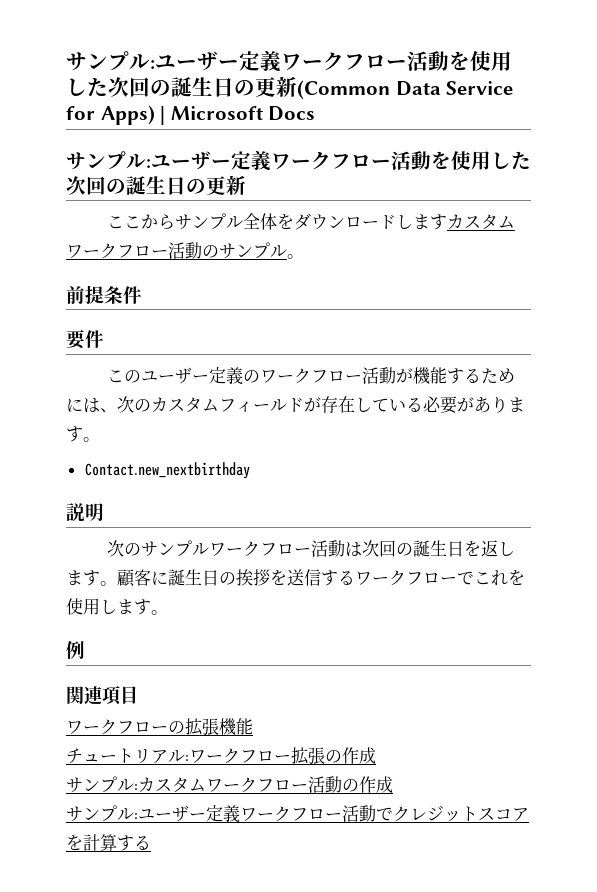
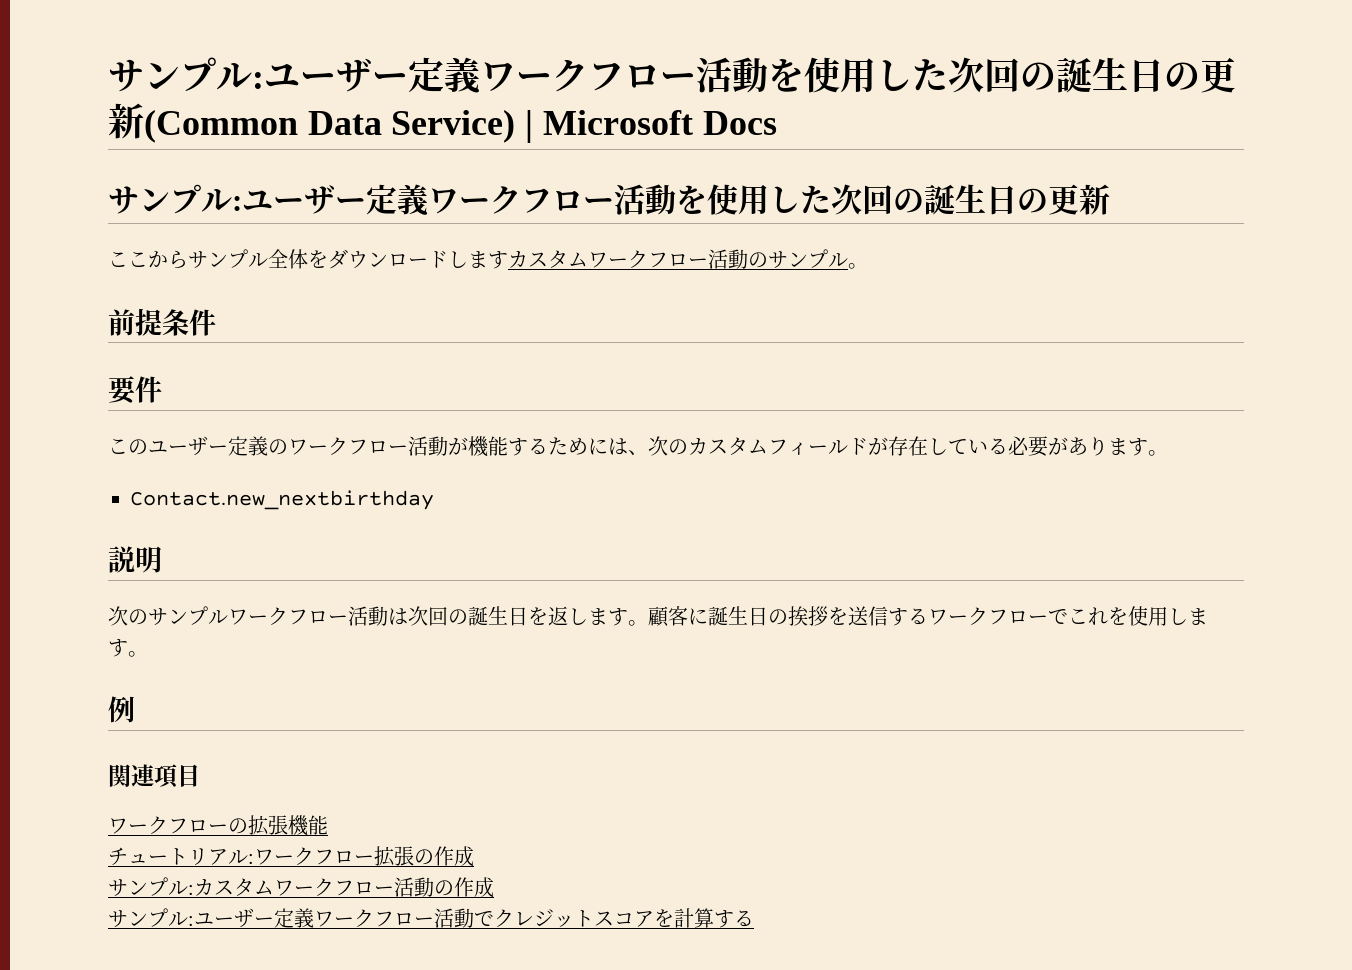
- サンプル:ユーザー定義ワークフロー活動を使用した次回の誕生日の更新(Common Data Service for Apps) | Microsoft Docs
+ サンプル:ユーザー定義ワークフロー活動を使用した次回の誕生日の更新(Common Data Service) | Microsoft Docs

